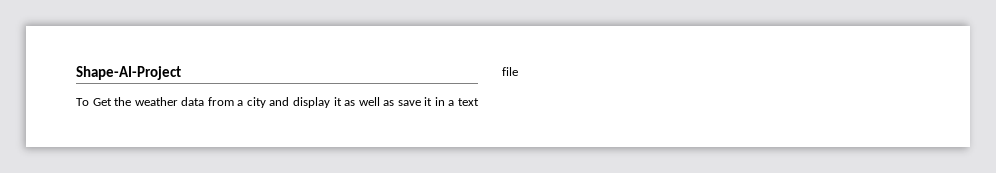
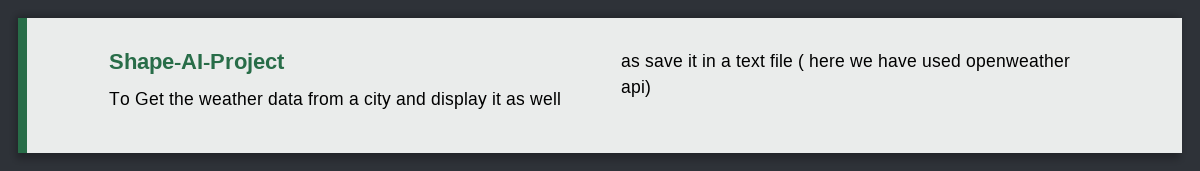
- To Get the weather data from a city and display it as well as save it in a text file
+ To Get the weather data from a city and display it as well as save it in a text file ( here we have used openweather api)

